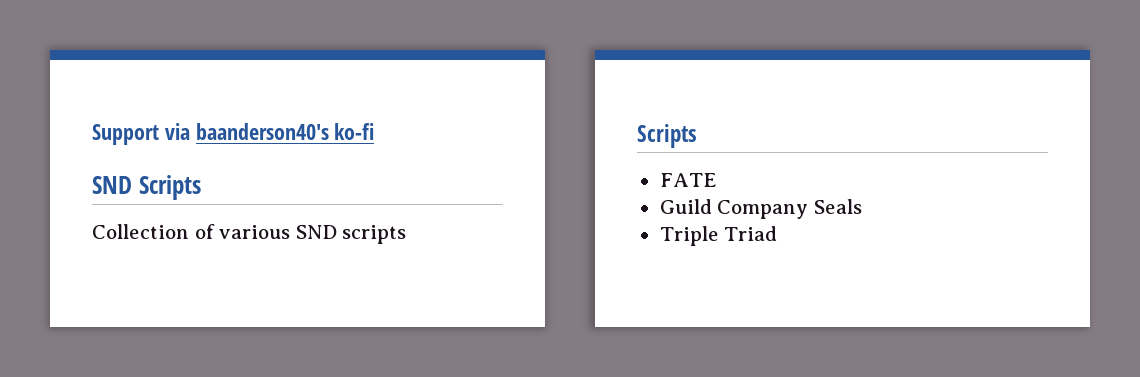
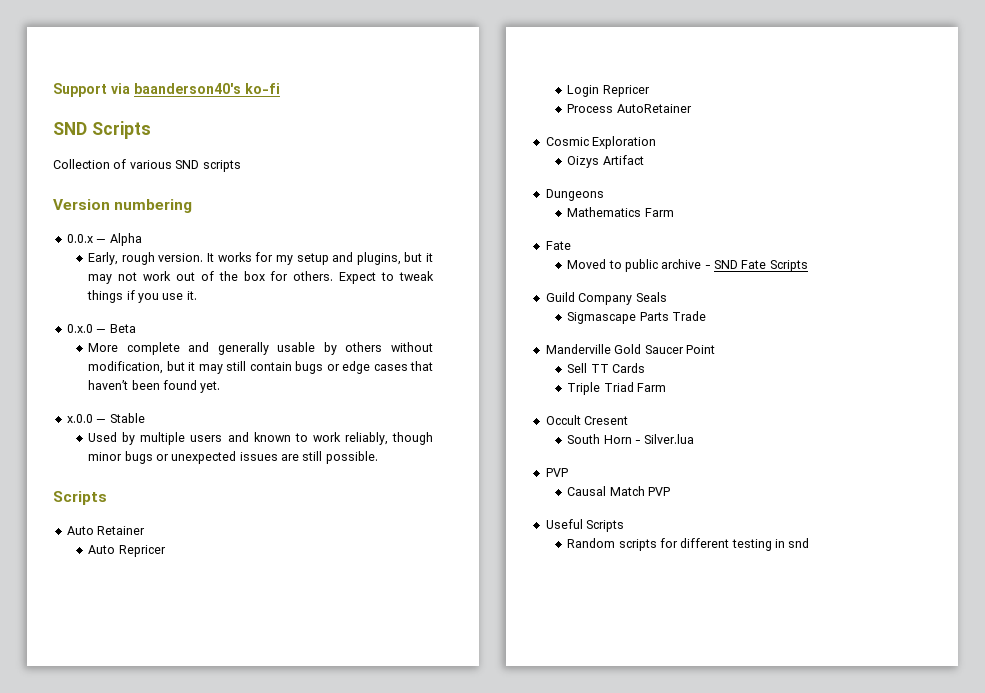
  Collection of various SND scripts
+ Version numbering
+ 0.0.x — Alpha
+ Early, rough version. It works for my setup and plugins, but it may not work out of the box for others. Expect to tweak things if you use it.
+ 0.x.0 — Beta
+ More complete and generally usable by others without modification, but it may still contain bugs or edge cases that haven’t been found yet.
+ x.0.0 — Stable
+ Used by multiple users and known to work reliably, though minor bugs or unexpected issues are still possible.
  Scripts
- FATE
+ Auto Retainer
+ Auto Repricer
+ Login Repricer
+ Process AutoRetainer
+ Cosmic Exploration
+ Oizys Artifact
+ Dungeons
+ Mathematics Farm
+ Fate
+ Moved to public archive - SND Fate Scripts
  Guild Company Seals
- Triple Triad
+ Sigmascape Parts Trade
+ Manderville Gold Saucer Point
+ Sell TT Cards
+ Triple Triad Farm
+ Occult Cresent
+ South Horn - Silver.lua
+ PVP
+ Causal Match PVP
+ Useful Scripts
+ Random scripts for different testing in snd

